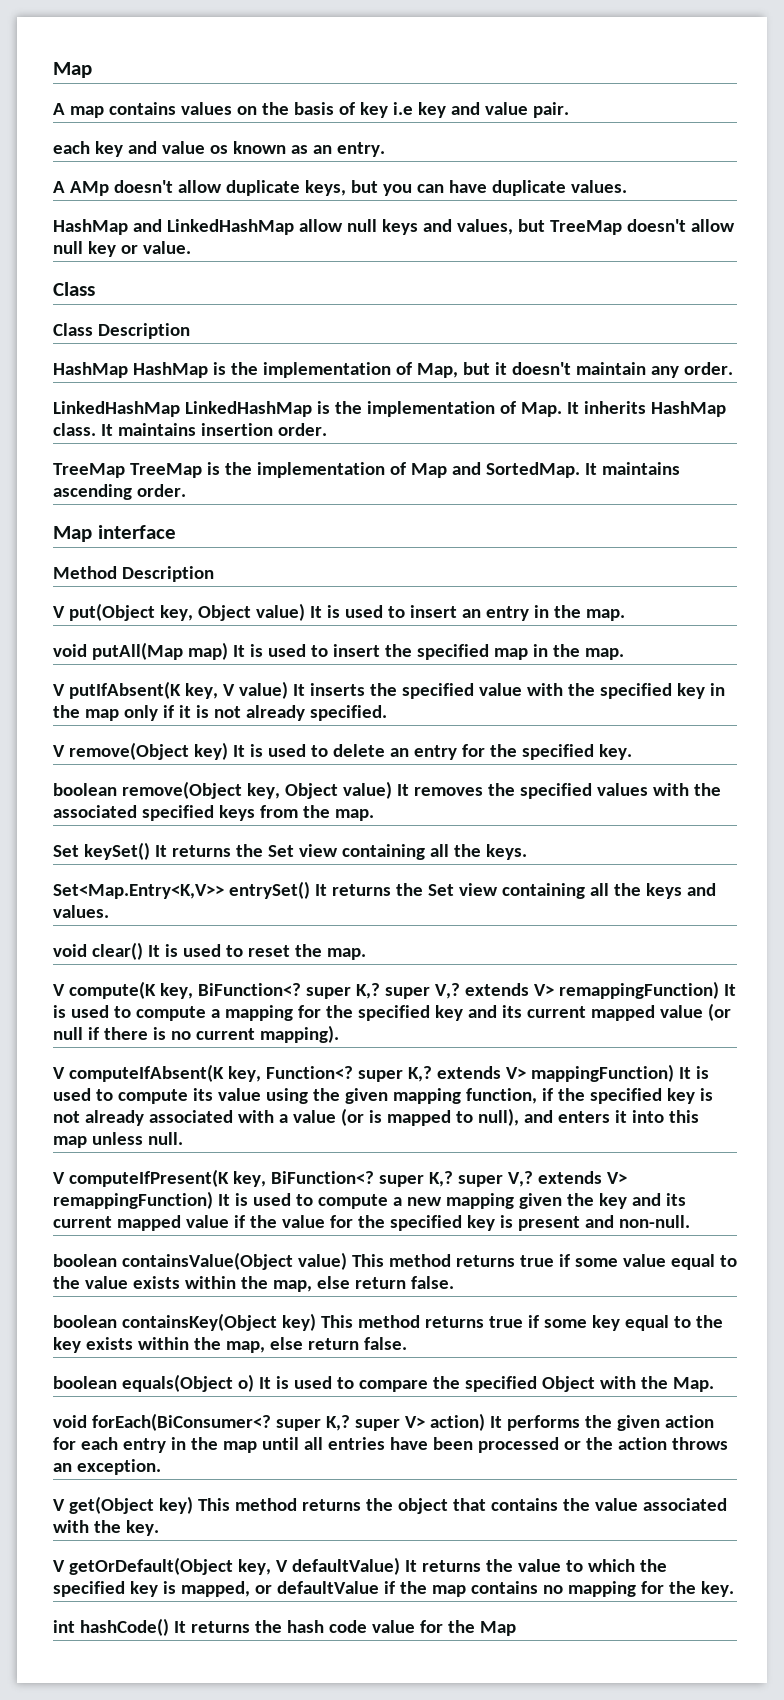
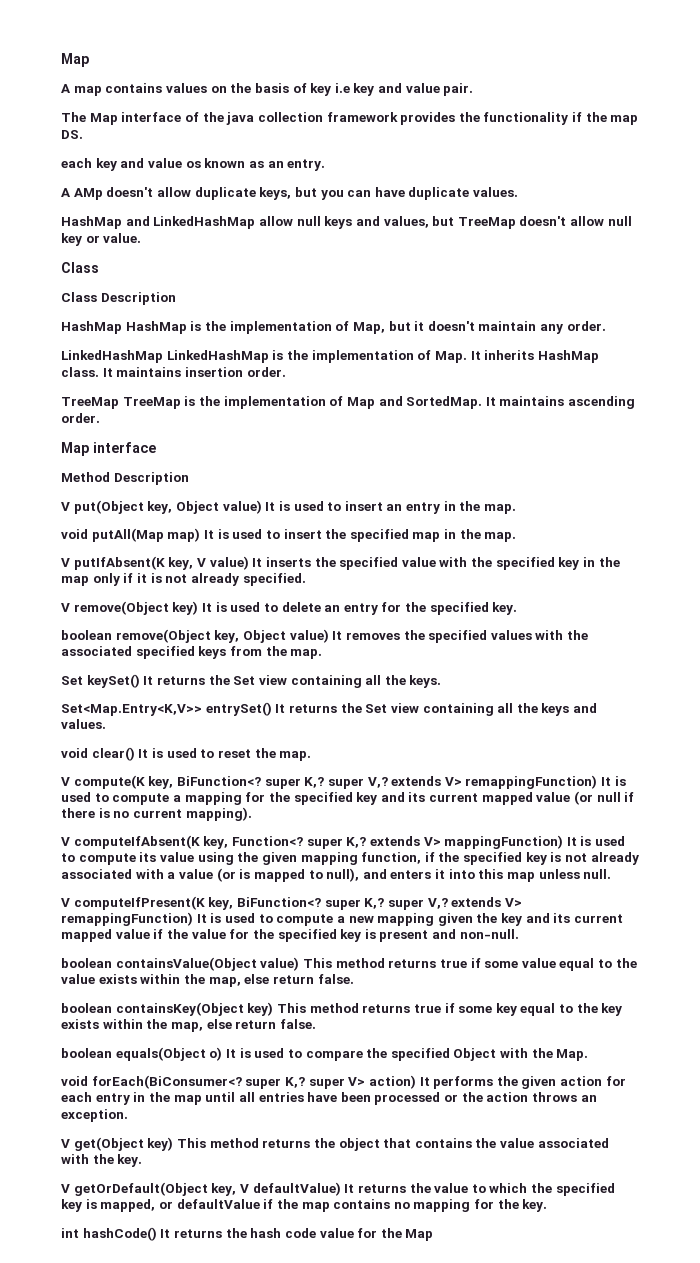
+ The Map interface of the java collection framework provides the functionality if the map DS.

